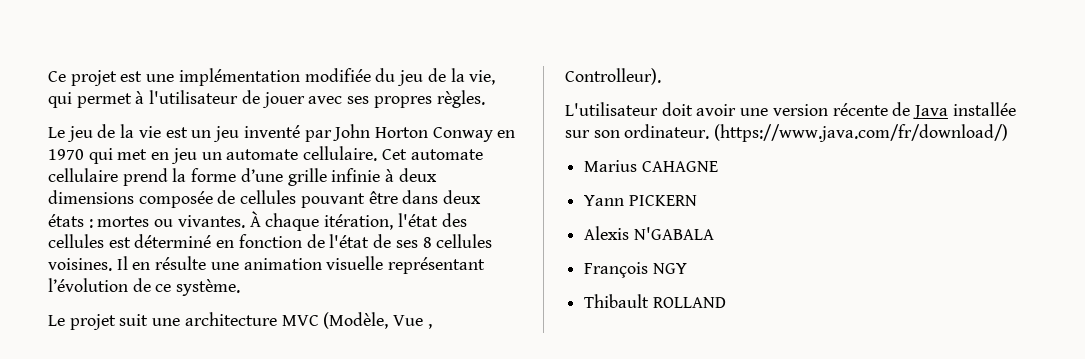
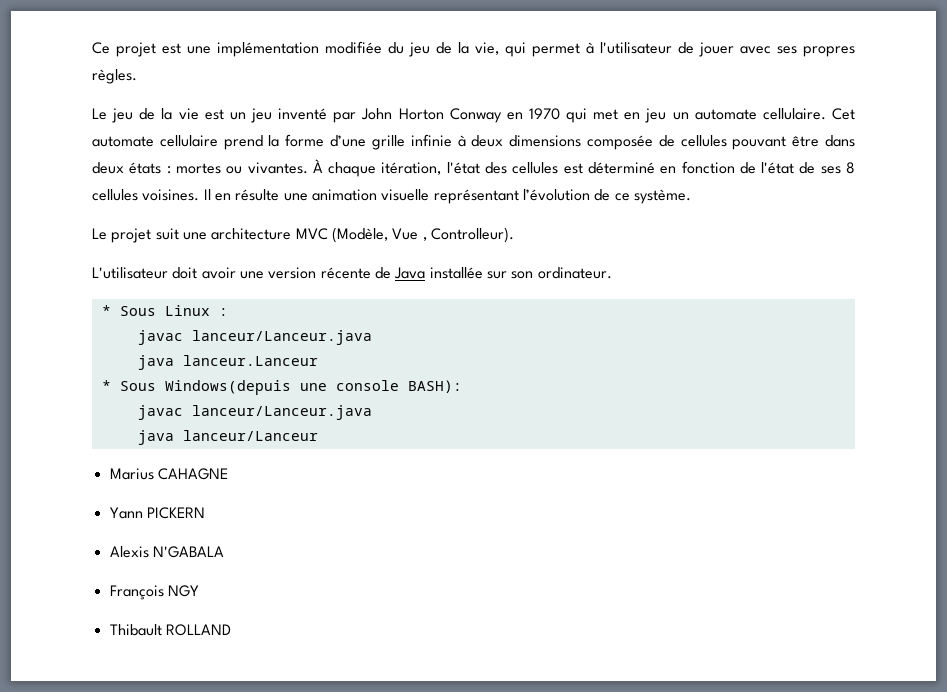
- L'utilisateur doit avoir une version récente de Java installée sur son ordinateur. (https://www.java.com/fr/download/)
+ L'utilisateur doit avoir une version récente de Java installée sur son ordinateur.
+ * Sous Linux :
+ javac lanceur/Lanceur.java
+ java lanceur.Lanceur
+ * Sous Windows(depuis une console BASH):
+ javac lanceur/Lanceur.java
+ java lanceur/Lanceur

